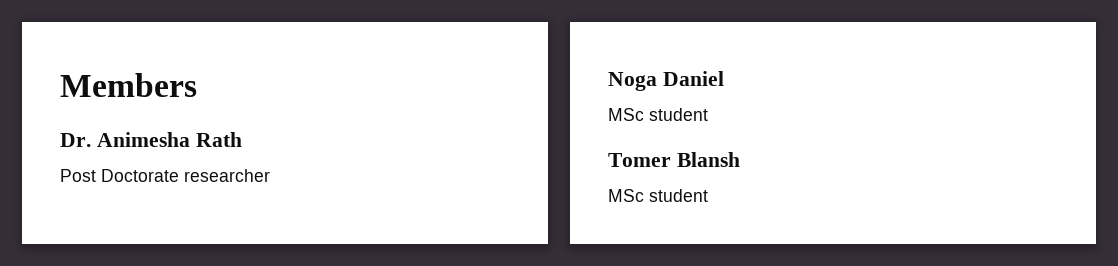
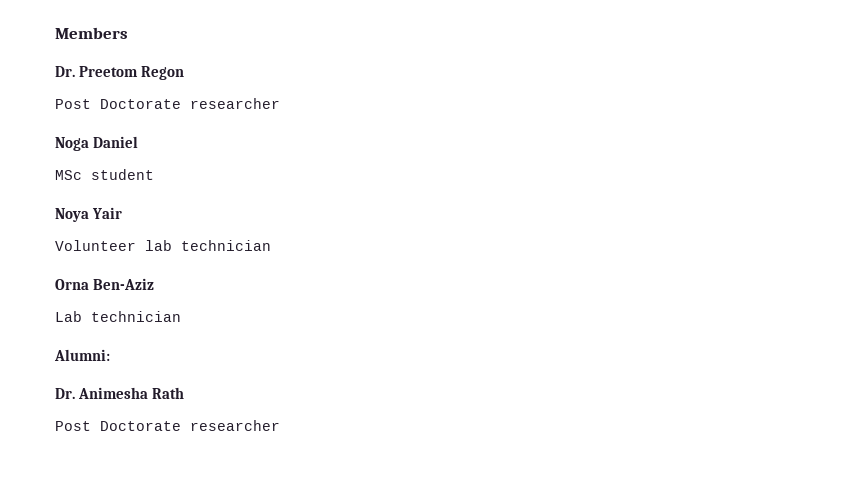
- Dr. Animesha Rath
+ Dr. Preetom Regon
- Tomer Blansh
- MSc student
+ Noya Yair
+ Volunteer lab technician
+ Orna Ben-Aziz
+ Lab technician
+ Alumni:
+ Dr. Animesha Rath
+ Post Doctorate researcher

